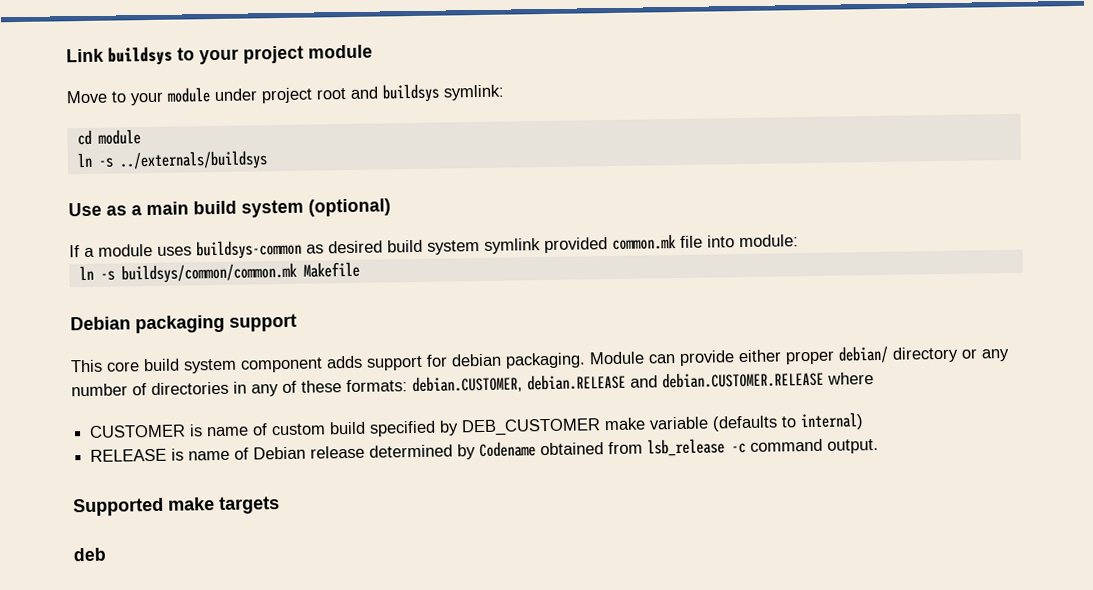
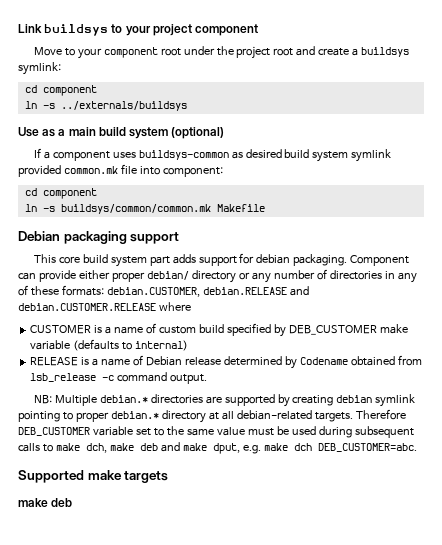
- Link buildsys to your project module
+ Link buildsys to your project component
- Move to your module under project root and buildsys symlink:
- cd module
+ Move to your component root under the project root and create a buildsys symlink:
+ cd component
- If a module uses buildsys-common as desired build system symlink provided common.mk file into module:
+ If a component uses buildsys-common as desired build system symlink provided common.mk file into component:
+ cd component
- This core build system component adds support for debian packaging.
+ This core build system part adds support for debian packaging.
- Module can provide either proper debian/ directory or any number of directories in any of these formats: debian.CUSTOMER, debian.RELEASE and debian.CUSTOMER.RELEASE where
+ Component can provide either proper debian/ directory or any number of directories in any of these formats: debian.CUSTOMER, debian.RELEASE and debian.CUSTOMER.RELEASE where
- CUSTOMER is name of custom build specified by DEB_CUSTOMER make variable (defaults to internal)
+ CUSTOMER is a name of custom build specified by DEB_CUSTOMER make variable (defaults to internal)
- RELEASE is name of Debian release determined by Codename obtained from lsb_release -c command output.
+ RELEASE is a name of Debian release determined by Codename obtained from lsb_release -c command output.
+ NB: Multiple debian.* directories are supported by creating debian symlink pointing to proper debian.* directory at all debian-related targets. Therefore DEB_CUSTOMER variable set to the same value must be used during subsequent calls to make dch, make deb and make dput, e.g. make dch DEB_CUSTOMER=abc.
  Supported make targets
- deb
+ make deb

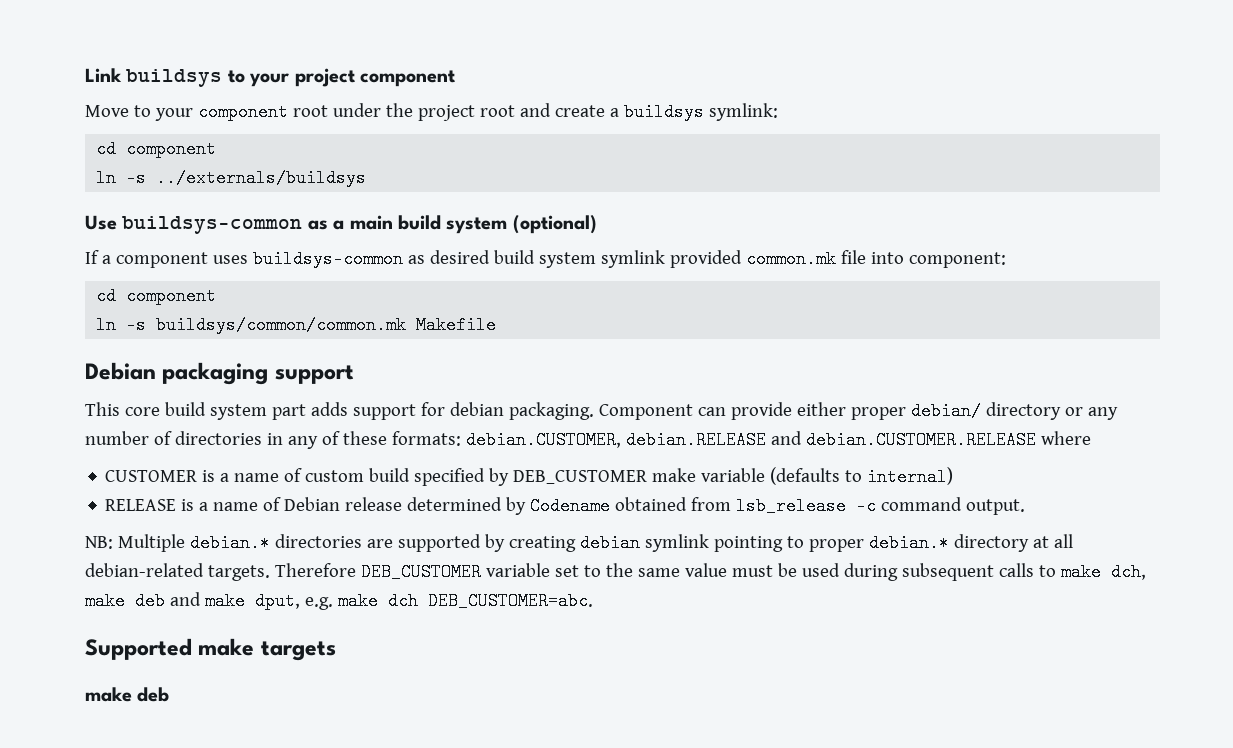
- Use as a main build system (optional)
+ Use buildsys-common as a main build system (optional)

